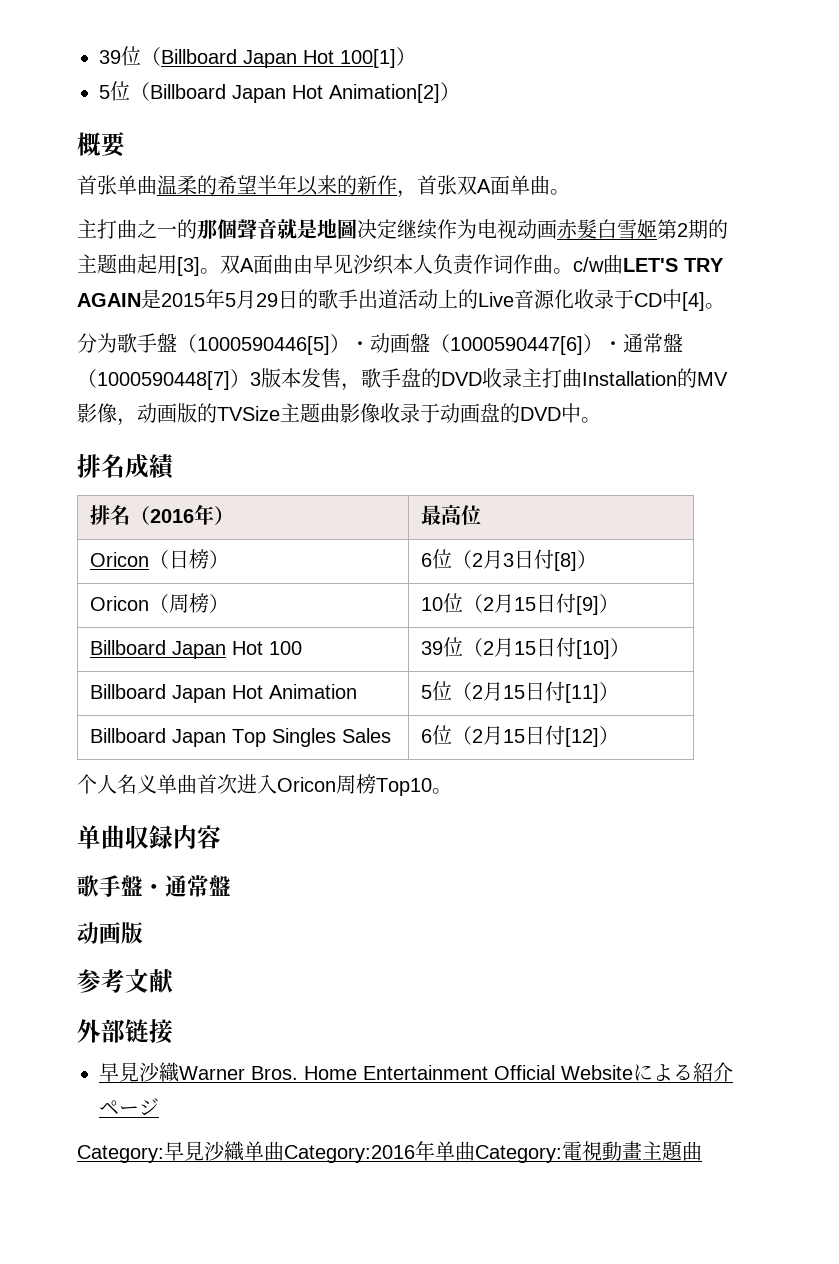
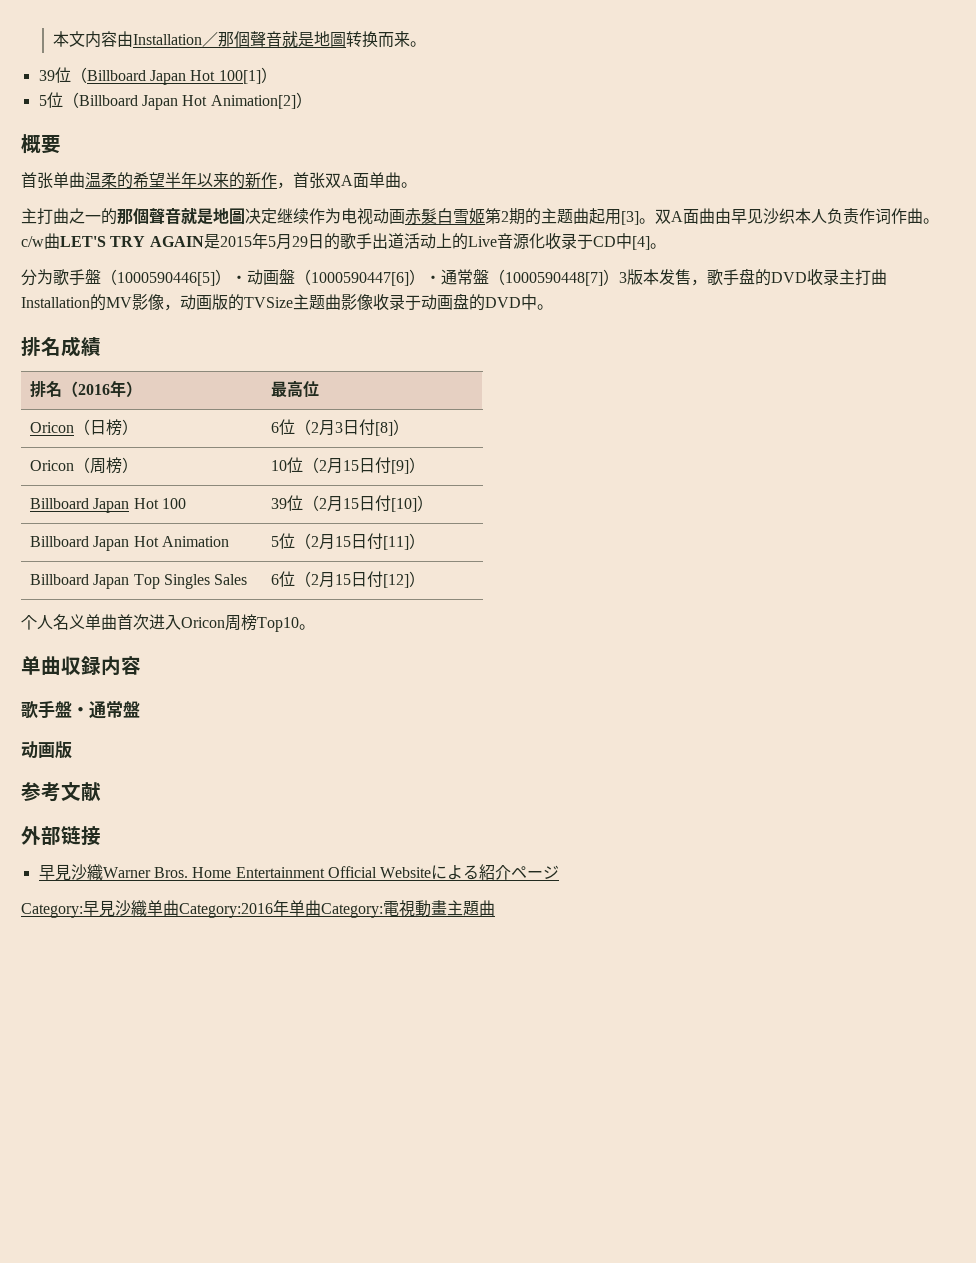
+ 本文内容由Installation／那個聲音就是地圖转换而来。

